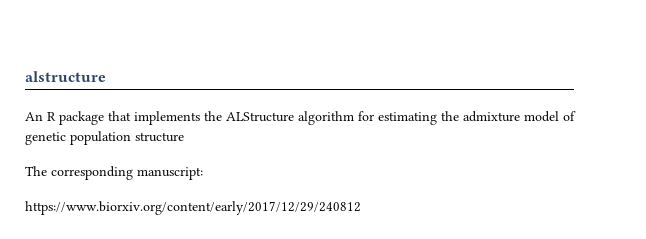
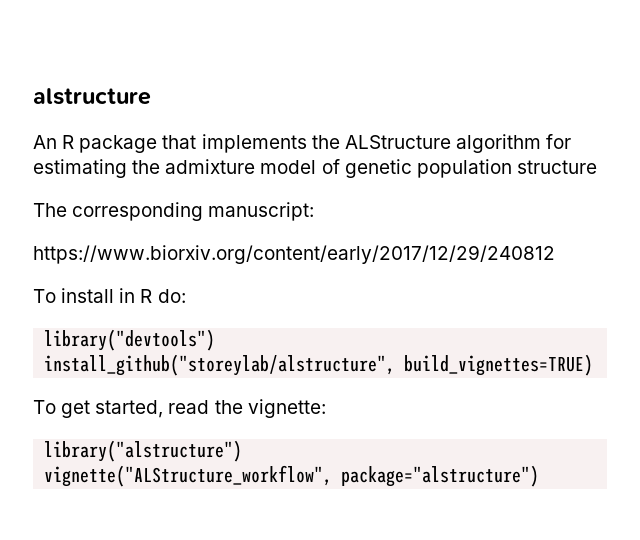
+ To install in R do:
+ library("devtools")
+ install_github("storeylab/alstructure", build_vignettes=TRUE)
+ To get started, read the vignette:
+ library("alstructure")
+ vignette("ALStructure_workflow", package="alstructure")

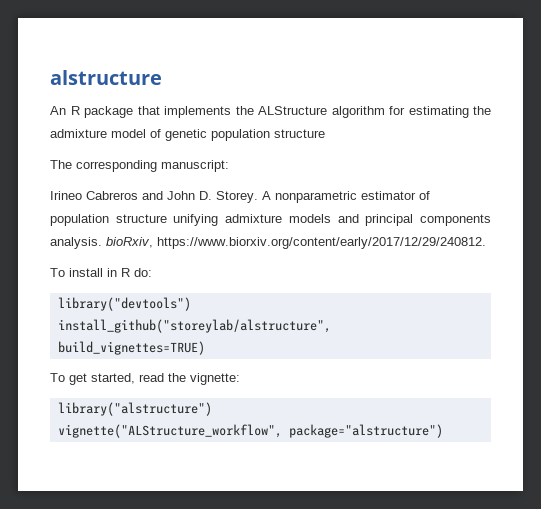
- https://www.biorxiv.org/content/early/2017/12/29/240812
+ Irineo Cabreros and John D. Storey. A nonparametric estimator of population structure unifying admixture models and principal components analysis. bioRxiv, https://www.biorxiv.org/content/early/2017/12/29/240812.

